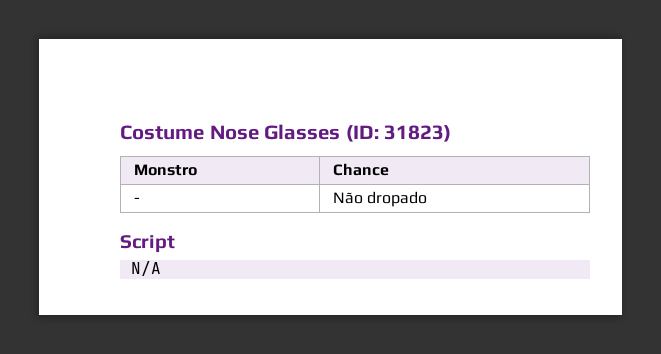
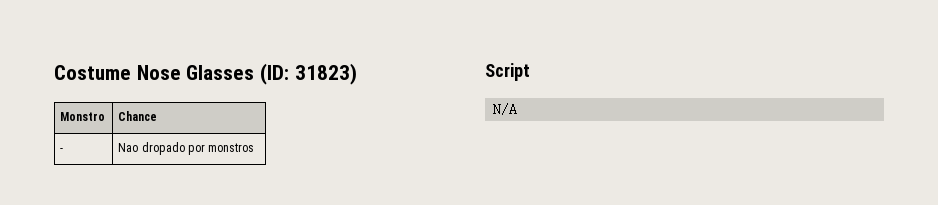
- - | Não dropado
+ - | Nao dropado por monstros

